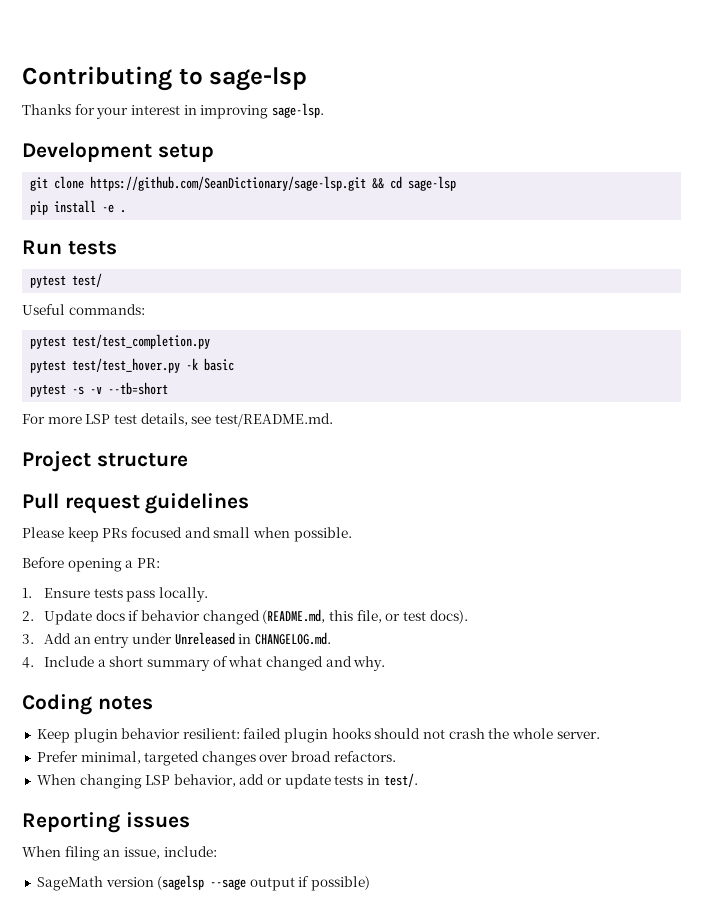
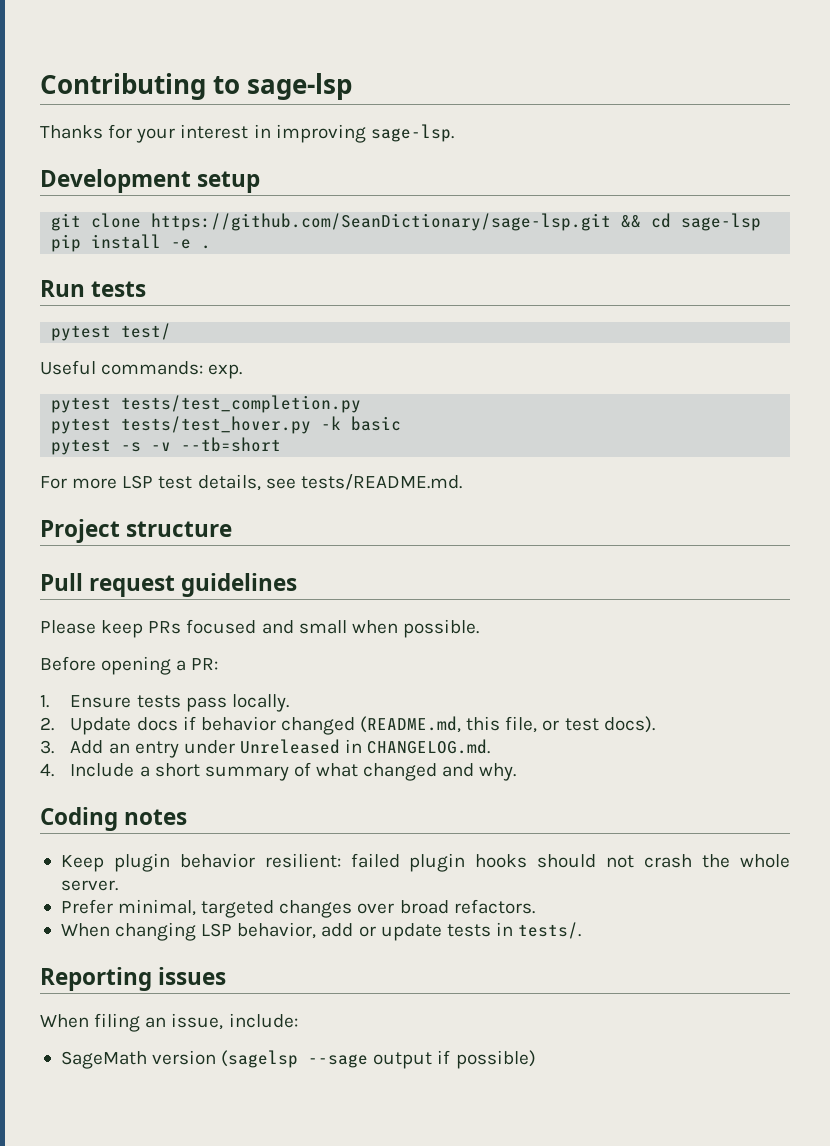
- Useful commands:
- pytest test/test_completion.py
- pytest test/test_hover.py -k basic
+ Useful commands: exp.
+ pytest tests/test_completion.py
+ pytest tests/test_hover.py -k basic
- For more LSP test details, see test/README.md.
+ For more LSP test details, see tests/README.md.
- When changing LSP behavior, add or update tests in test/.
+ When changing LSP behavior, add or update tests in tests/.

